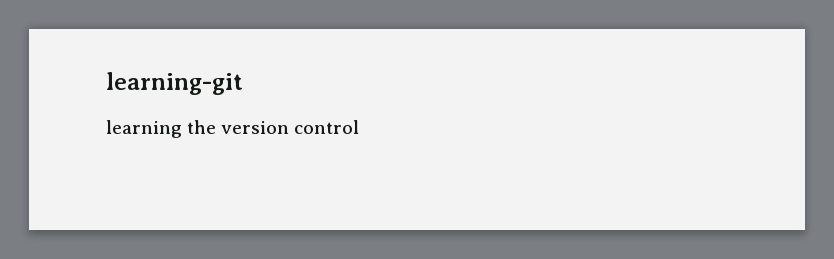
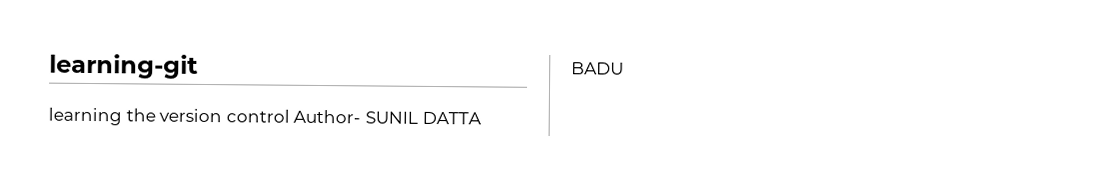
- learning the version control
+ learning the version control Author- SUNIL DATTA BADU

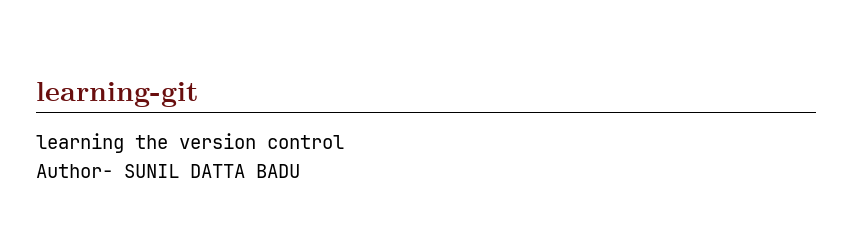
- learning the version control Author- SUNIL DATTA BADU
+ learning the version control
+ Author- SUNIL DATTA BADU

